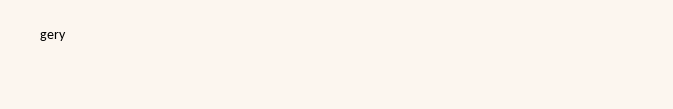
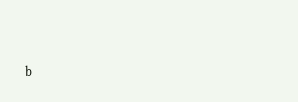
- gery
+ b

